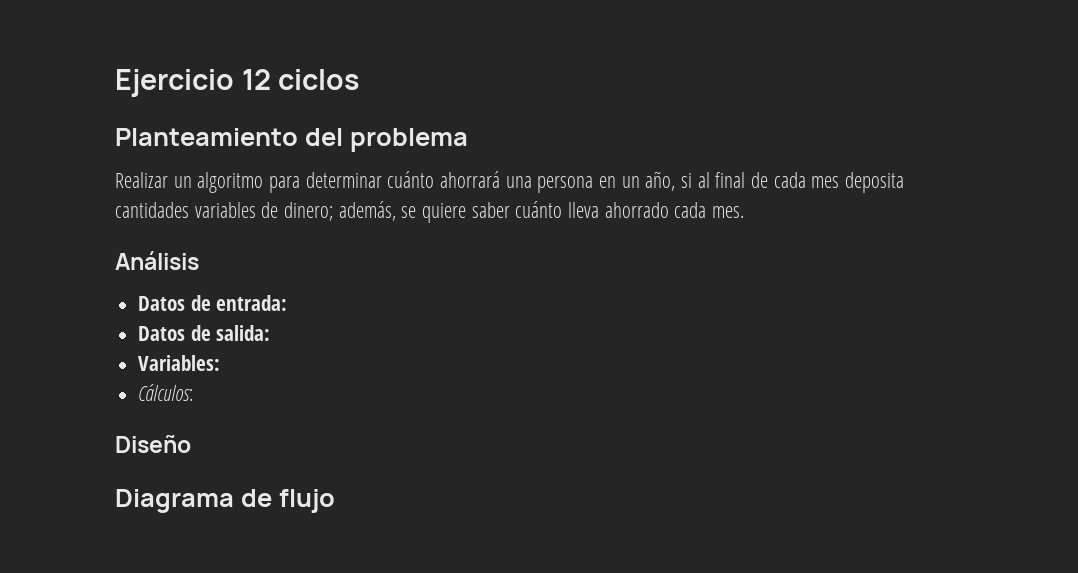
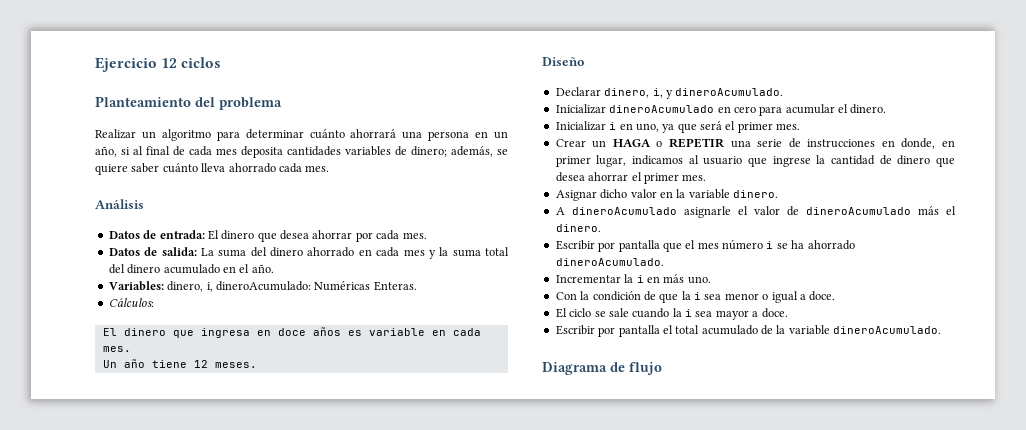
- Datos de entrada:
- Datos de salida:
- Variables:
+ Datos de entrada: El dinero que desea ahorrar por cada mes.
+ Datos de salida: La suma del dinero ahorrado en cada mes y la suma total del dinero acumulado en el año.
+ Variables: dinero, i, dineroAcumulado: Numéricas Enteras.
  Cálculos:
+ El dinero que ingresa en doce años es variable en cada mes.
+ Un año tiene 12 meses.
  Diseño
+ Declarar dinero, i, y dineroAcumulado.
+ Inicializar dineroAcumulado en cero para acumular el dinero.
+ Inicializar i en uno, ya que será el primer mes.
+ Crear un HAGA o REPETIR una serie de instrucciones en donde, en primer lugar, indicamos al usuario que ingrese la cantidad de dinero que desea ahorrar el primer mes.
+ Asignar dicho valor en la variable dinero.
+ A dineroAcumulado asignarle el valor de dineroAcumulado más el dinero.
+ Escribir por pantalla que el mes número i se ha ahorrado dineroAcumulado.
+ Incrementar la i en más uno.
+ Con la condición de que la i sea menor o igual a doce.
+ El ciclo se sale cuando la i sea mayor a doce.
+ Escribir por pantalla el total acumulado de la variable dineroAcumulado.

